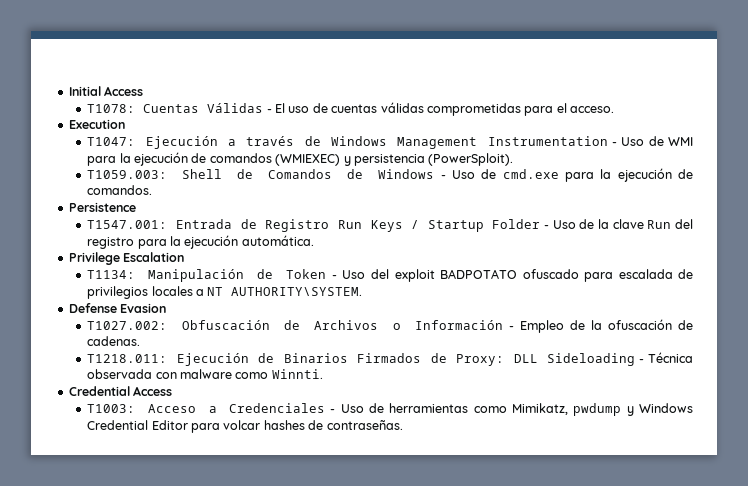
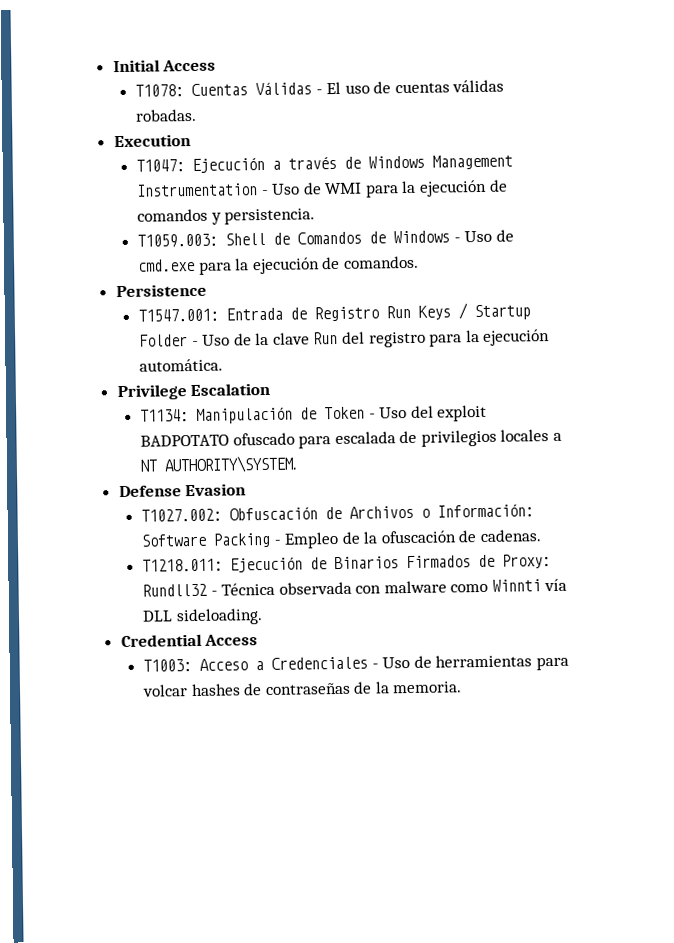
- T1078: Cuentas Válidas - El uso de cuentas válidas comprometidas para el acceso.
+ T1078: Cuentas Válidas - El uso de cuentas válidas robadas.
- T1047: Ejecución a través de Windows Management Instrumentation - Uso de WMI para la ejecución de comandos (WMIEXEC) y persistencia (PowerSploit).
+ T1047: Ejecución a través de Windows Management Instrumentation - Uso de WMI para la ejecución de comandos y persistencia.
- T1027.002: Obfuscación de Archivos o Información - Empleo de la ofuscación de cadenas.
+ T1027.002: Obfuscación de Archivos o Información: Software Packing - Empleo de la ofuscación de cadenas.
- T1218.011: Ejecución de Binarios Firmados de Proxy: DLL Sideloading - Técnica observada con malware como Winnti.
+ T1218.011: Ejecución de Binarios Firmados de Proxy: Rundll32 - Técnica observada con malware como Winnti vía DLL sideloading.
- T1003: Acceso a Credenciales - Uso de herramientas como Mimikatz, pwdump y Windows Credential Editor para volcar hashes de contraseñas.
+ T1003: Acceso a Credenciales - Uso de herramientas para volcar hashes de contraseñas de la memoria.

